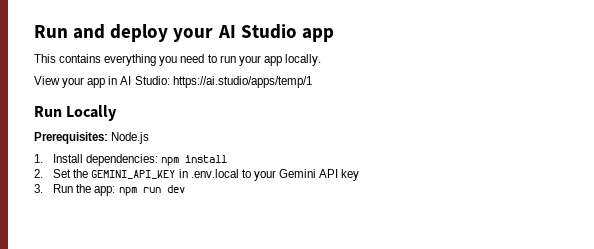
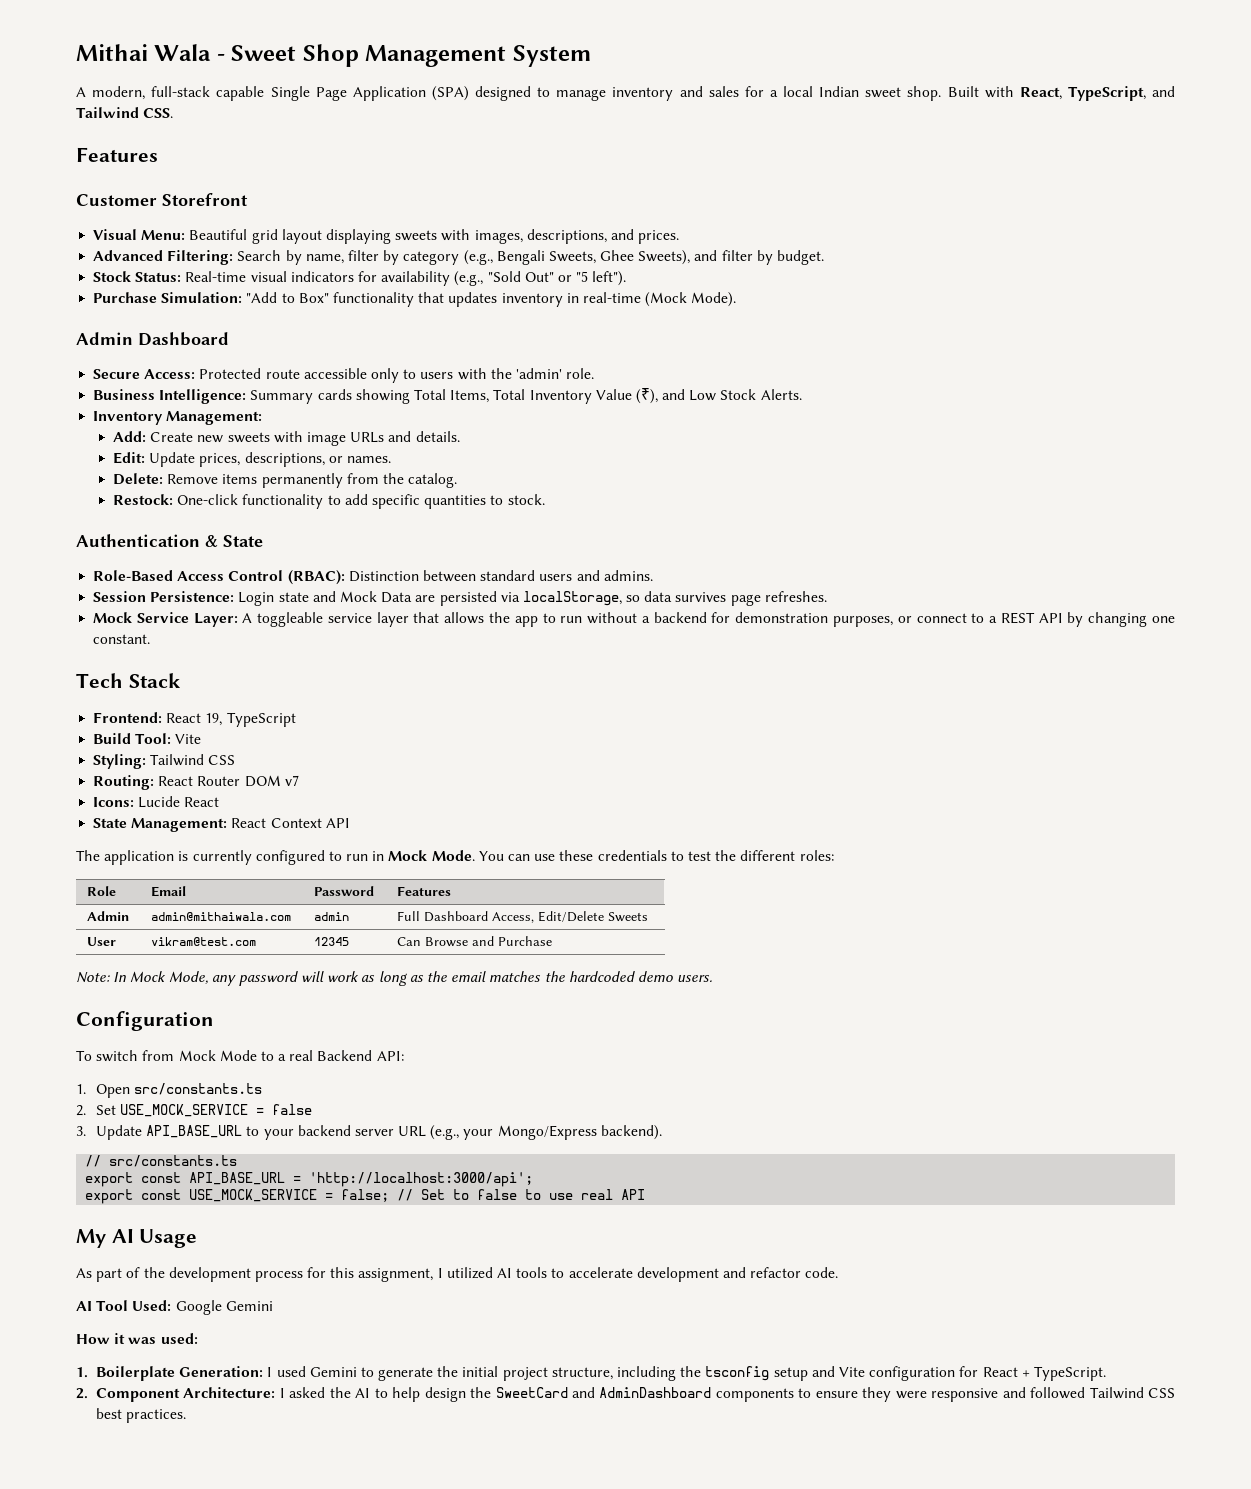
- Run and deploy your AI Studio app
- This contains everything you need to run your app locally.
- View your app in AI Studio: https://ai.studio/apps/temp/1
- Run Locally
- Prerequisites: Node.js
- 1. Install dependencies: npm install
- 2. Set the GEMINI_API_KEY in .env.local to your Gemini API key
- 3. Run the app: npm run dev
+ Mithai Wala - Sweet Shop Management System
+ A modern, full-stack capable Single Page Application (SPA) designed to manage inventory and sales for a local Indian sweet shop. Built with React, TypeScript, and Tailwind CSS.
+ Features
+ Customer Storefront
+ Visual Menu: Beautiful grid layout displaying sweets with images, descriptions, and prices.
+ Advanced Filtering: Search by name, filter by category (e.g., Bengali Sweets, Ghee Sweets), and filter by budget.
+ Stock Status: Real-time visual indicators for availability (e.g., "Sold Out" or "5 left").
+ Purchase Simulation: "Add to Box" functionality that updates inventory in real-time (Mock Mode).
+ Admin Dashboard
+ Secure Access: Protected route accessible only to users with the 'admin' role.
+ Business Intelligence: Summary cards showing Total Items, Total Inventory Value (₹), and Low Stock Alerts.
+ Inventory Management:
+ Add: Create new sweets with image URLs and details.
+ Edit: Update prices, descriptions, or names.
+ Delete: Remove items permanently from the catalog.
+ Restock: One-click functionality to add specific quantities to stock.
+ Authentication & State
+ Role-Based Access Control (RBAC): Distinction between standard users and admins.
+ Session Persistence: Login state and Mock Data are persisted via localStorage, so data survives page refreshes.
+ Mock Service Layer: A toggleable service layer that allows the app to run without a backend for demonstration purposes, or connect to a REST API by changing one constant.
+ Tech Stack
+ Frontend: React 19, TypeScript
+ Build Tool: Vite
+ Styling: Tailwind CSS
+ Routing: React Router DOM v7
+ Icons: Lucide React
+ State Management: React Context API
+ The application is currently configured to run in Mock Mode. You can use these credentials to test the different roles:
+ Role | Email | Password | Features
+ Admin | admin@mithaiwala.com | admin | Full Dashboard Access, Edit/Delete Sweets
+ User | vikram@test.com | 12345 | Can Browse and Purchase
+ Note: In Mock Mode, any password will work as long as the email matches the hardcoded demo users.
+ Configuration
+ To switch from Mock Mode to a real Backend API:
+ 1. Open src/constants.ts
+ 2. Set USE_MOCK_SERVICE = false
+ 3. Update API_BASE_URL to your backend server URL (e.g., your Mongo/Express backend).
+ // src/constants.ts
+ export const API_BASE_URL = 'http://localhost:3000/api';
+ export const USE_MOCK_SERVICE = false; // Set to false to use real API
+ My AI Usage
+ As part of the development process for this assignment, I utilized AI tools to accelerate development and refactor code.
+ AI Tool Used: Google Gemini
+ How it was used:
+ 1. Boilerplate Generation: I used Gemini to generate the initial project structure, including the tsconfig setup and Vite configuration for React + TypeScript.
+ 2. Component Architecture: I asked the AI to help design the SweetCard and AdminDashboard components to ensure they were responsive and followed Tailwind CSS best practices.

